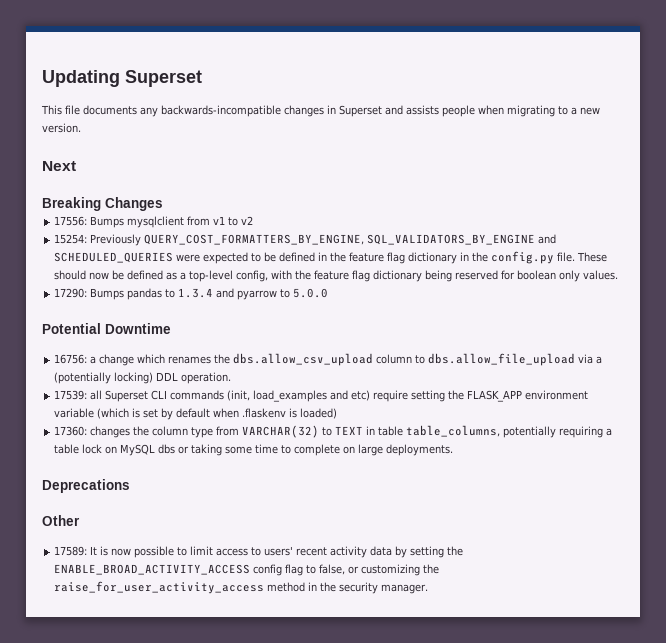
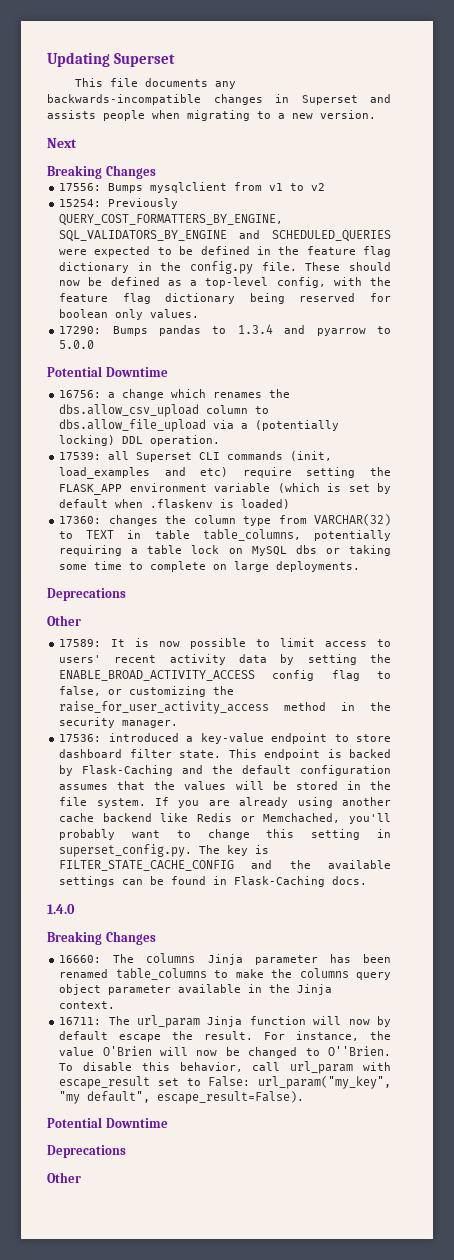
+ 17536: introduced a key-value endpoint to store dashboard filter state. This endpoint is backed by Flask-Caching and the default configuration assumes that the values will be stored in the file system. If you are already using another cache backend like Redis or Memchached, you'll probably want to change this setting in superset_config.py. The key is FILTER_STATE_CACHE_CONFIG and the available settings can be found in Flask-Caching docs.
+ 1.4.0
+ Breaking Changes
+ 16660: The columns Jinja parameter has been renamed table_columns to make the columns query object parameter available in the Jinja context.
+ 16711: The url_param Jinja function will now by default escape the result. For instance, the value O'Brien will now be changed to O''Brien. To disable this behavior, call url_param with escape_result set to False: url_param("my_key", "my default", escape_result=False).
+ Potential Downtime
+ Deprecations
+ Other

